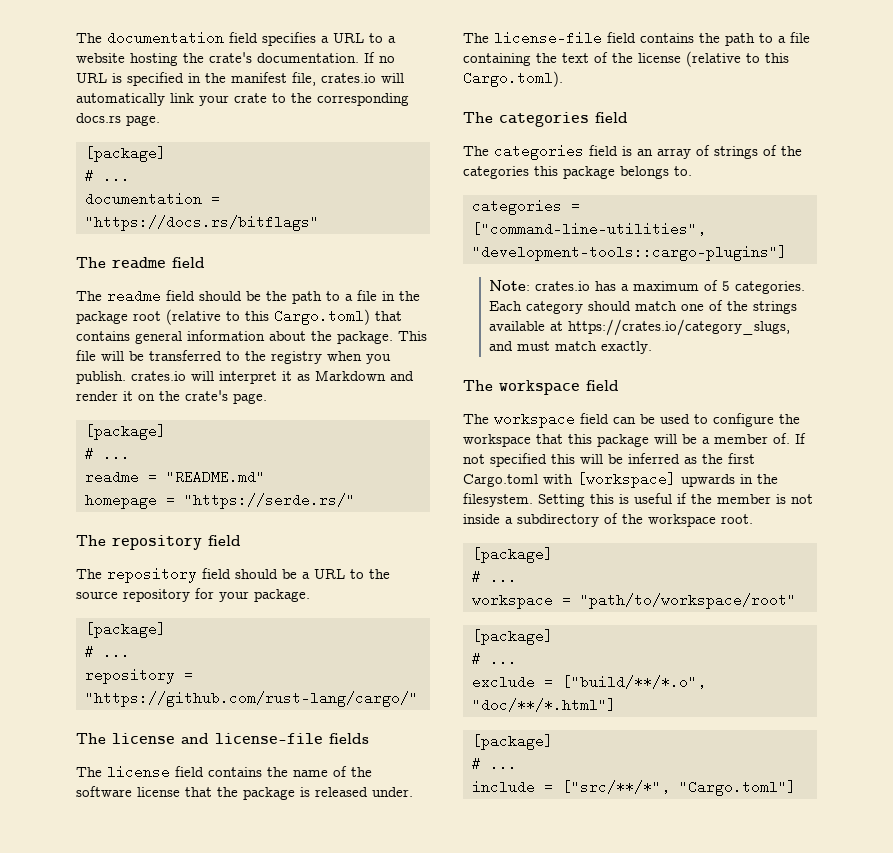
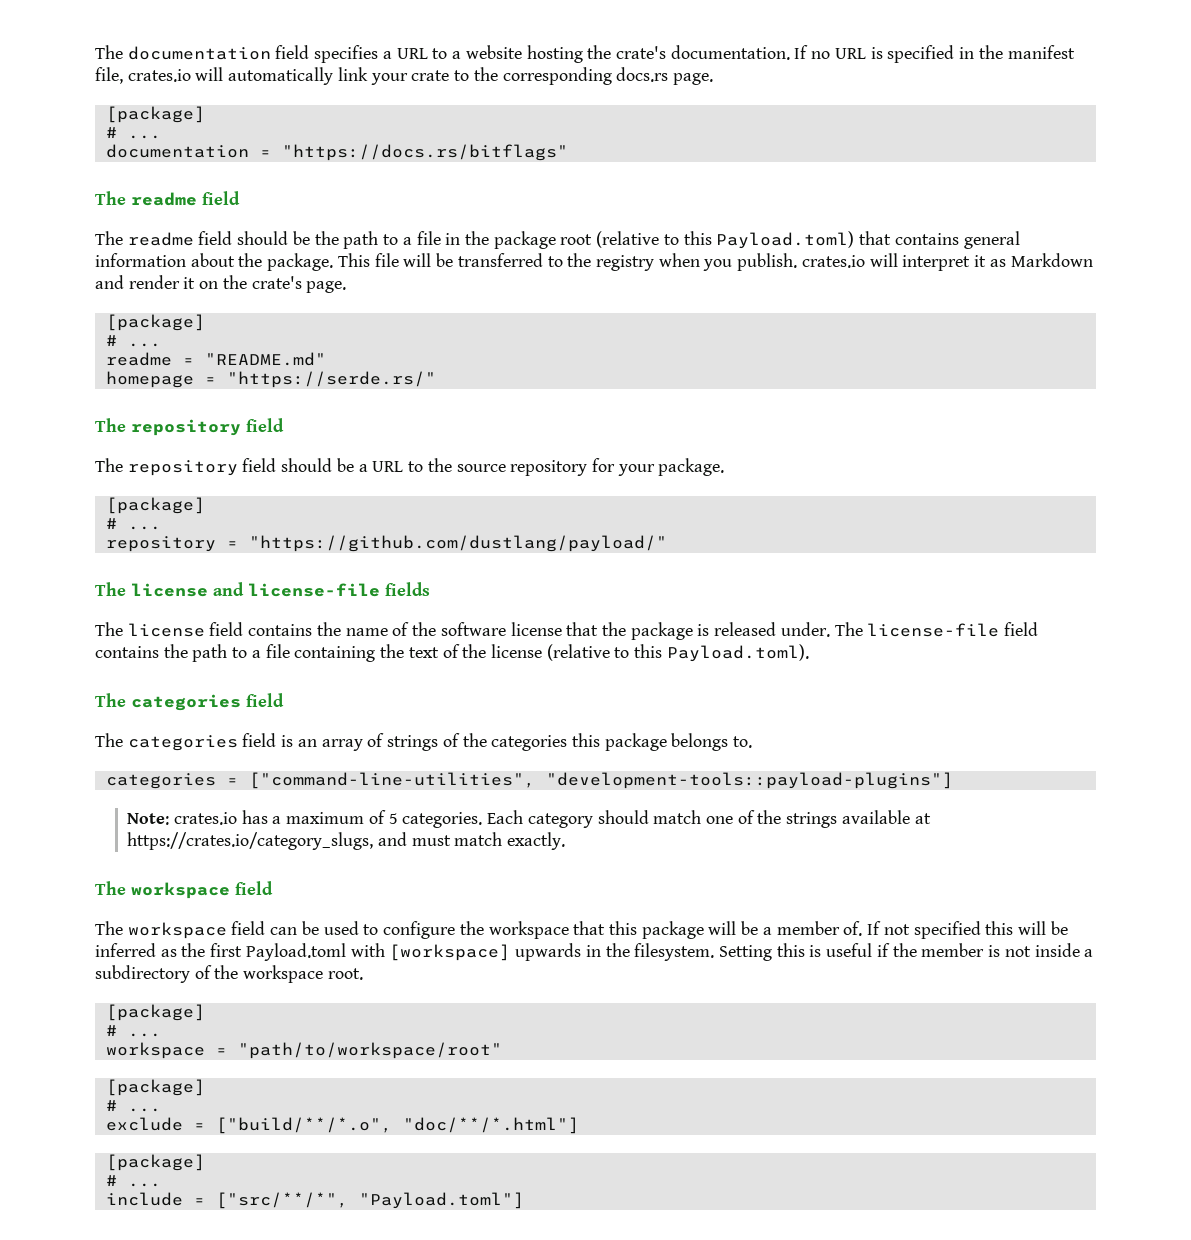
- The readme field should be the path to a file in the package root (relative to this Cargo.toml) that contains general information about the package.
+ The readme field should be the path to a file in the package root (relative to this Payload.toml) that contains general information about the package.
- repository = "https://github.com/rust-lang/cargo/"
+ repository = "https://github.com/dustlang/payload/"
- The license-file field contains the path to a file containing the text of the license (relative to this Cargo.toml).
+ The license-file field contains the path to a file containing the text of the license (relative to this Payload.toml).
- categories = ["command-line-utilities", "development-tools::cargo-plugins"]
+ categories = ["command-line-utilities", "development-tools::payload-plugins"]
- If not specified this will be inferred as the first Cargo.toml with [workspace] upwards in the filesystem.
+ If not specified this will be inferred as the first Payload.toml with [workspace] upwards in the filesystem.
- include = ["src/**/*", "Cargo.toml"]
+ include = ["src/**/*", "Payload.toml"]

